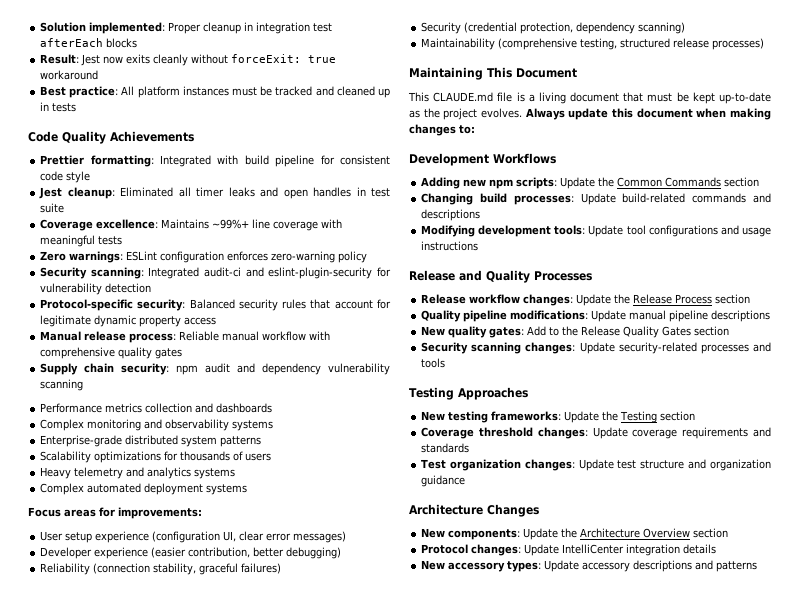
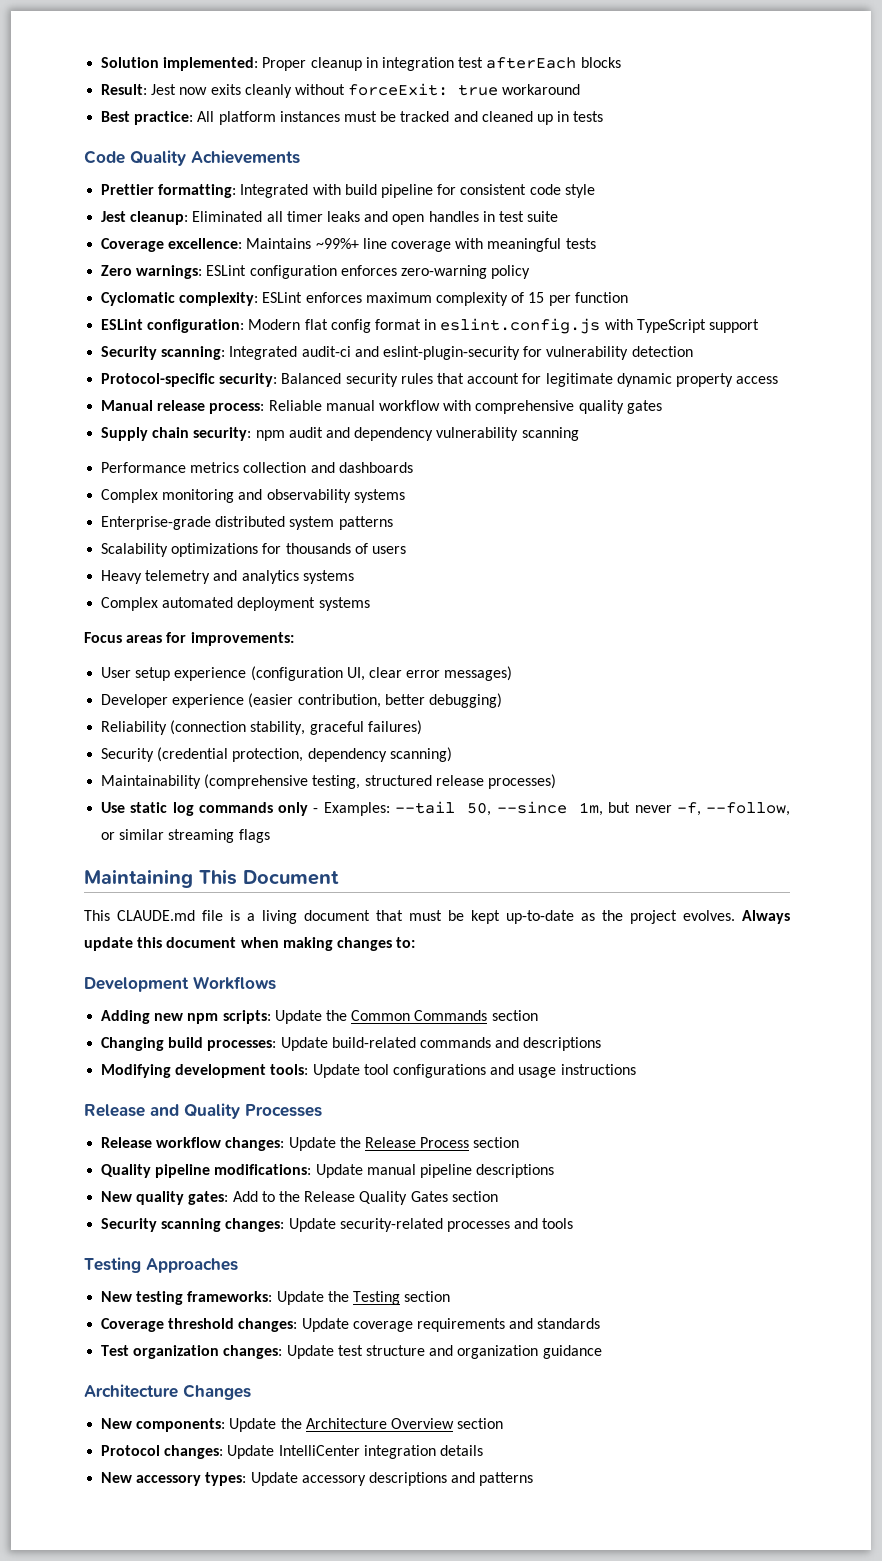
+ Cyclomatic complexity: ESLint enforces maximum complexity of 15 per function
+ ESLint configuration: Modern flat config format in eslint.config.js with TypeScript support
+ Use static log commands only - Examples: --tail 50, --since 1m, but never -f, --follow, or similar streaming flags

